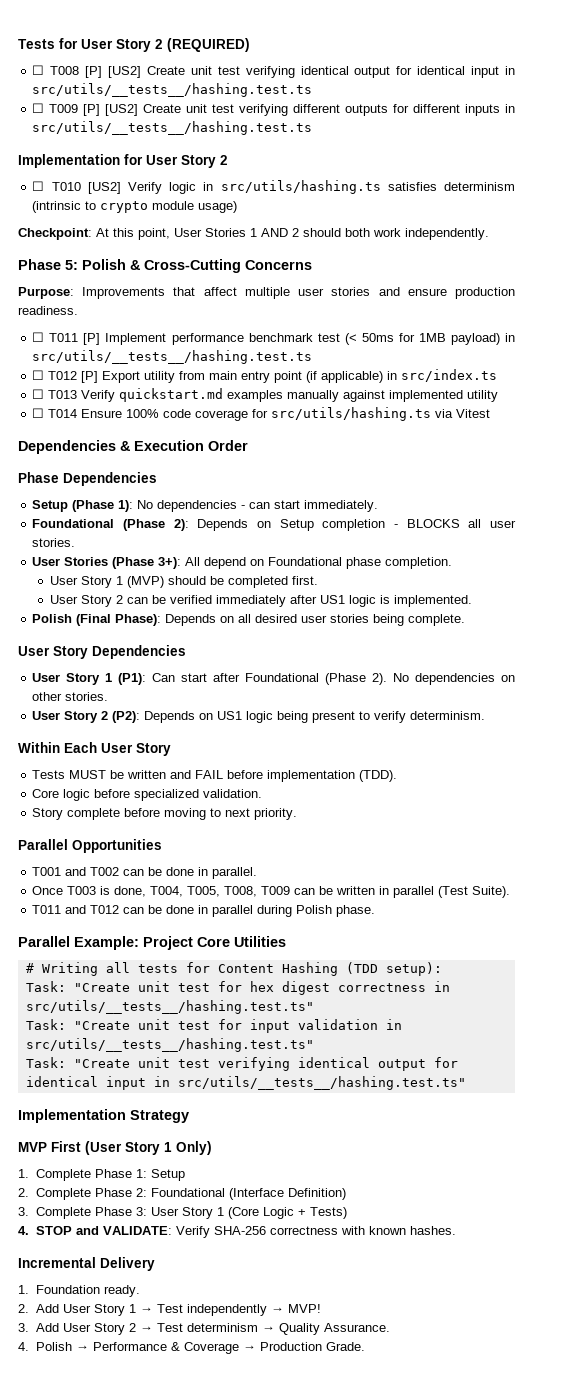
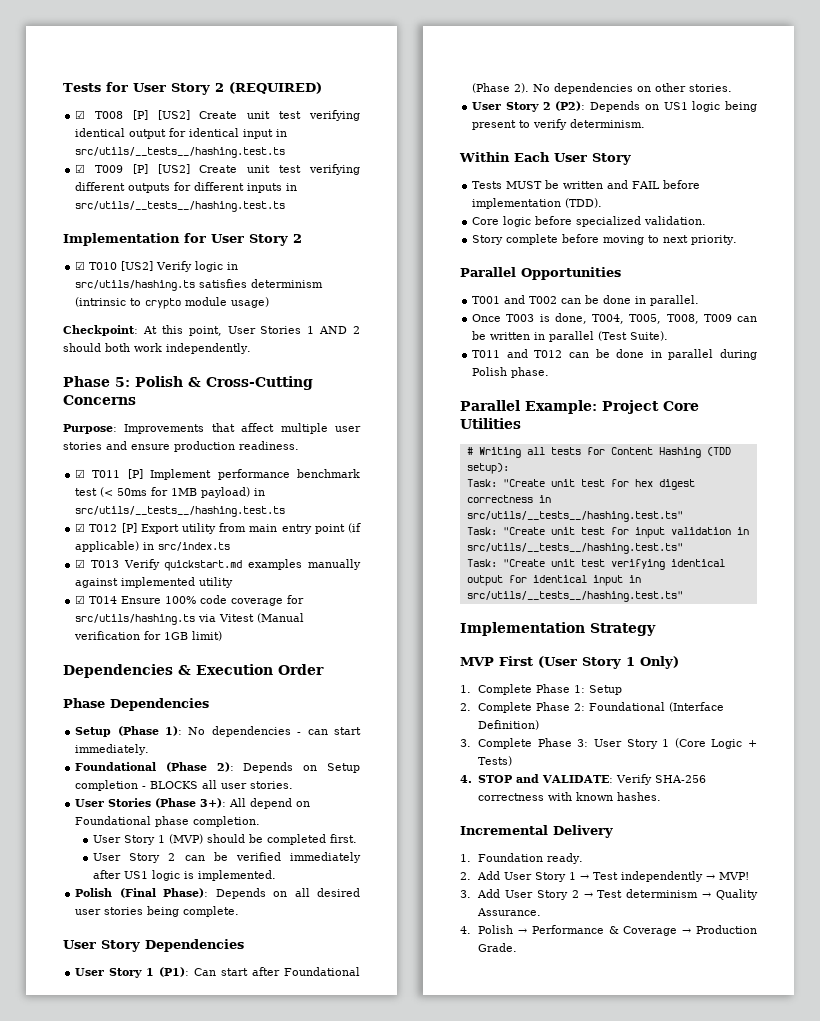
- ☐ T008 [P] [US2] Create unit test verifying identical output for identical input in src/utils/__tests__/hashing.test.ts
+ ☑ T008 [P] [US2] Create unit test verifying identical output for identical input in src/utils/__tests__/hashing.test.ts
- ☐ T009 [P] [US2] Create unit test verifying different outputs for different inputs in src/utils/__tests__/hashing.test.ts
+ ☑ T009 [P] [US2] Create unit test verifying different outputs for different inputs in src/utils/__tests__/hashing.test.ts
- ☐ T010 [US2] Verify logic in src/utils/hashing.ts satisfies determinism (intrinsic to crypto module usage)
+ ☑ T010 [US2] Verify logic in src/utils/hashing.ts satisfies determinism (intrinsic to crypto module usage)
- ☐ T011 [P] Implement performance benchmark test (< 50ms for 1MB payload) in src/utils/__tests__/hashing.test.ts
+ ☑ T011 [P] Implement performance benchmark test (< 50ms for 1MB payload) in src/utils/__tests__/hashing.test.ts
- ☐ T012 [P] Export utility from main entry point (if applicable) in src/index.ts
+ ☑ T012 [P] Export utility from main entry point (if applicable) in src/index.ts
- ☐ T013 Verify quickstart.md examples manually against implemented utility
+ ☑ T013 Verify quickstart.md examples manually against implemented utility
- ☐ T014 Ensure 100% code coverage for src/utils/hashing.ts via Vitest
+ ☑ T014 Ensure 100% code coverage for src/utils/hashing.ts via Vitest (Manual verification for 1GB limit)

